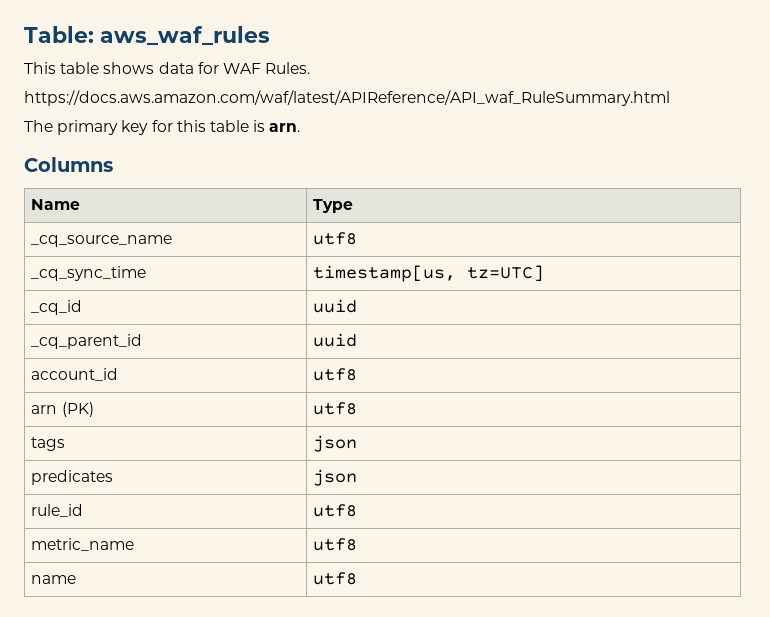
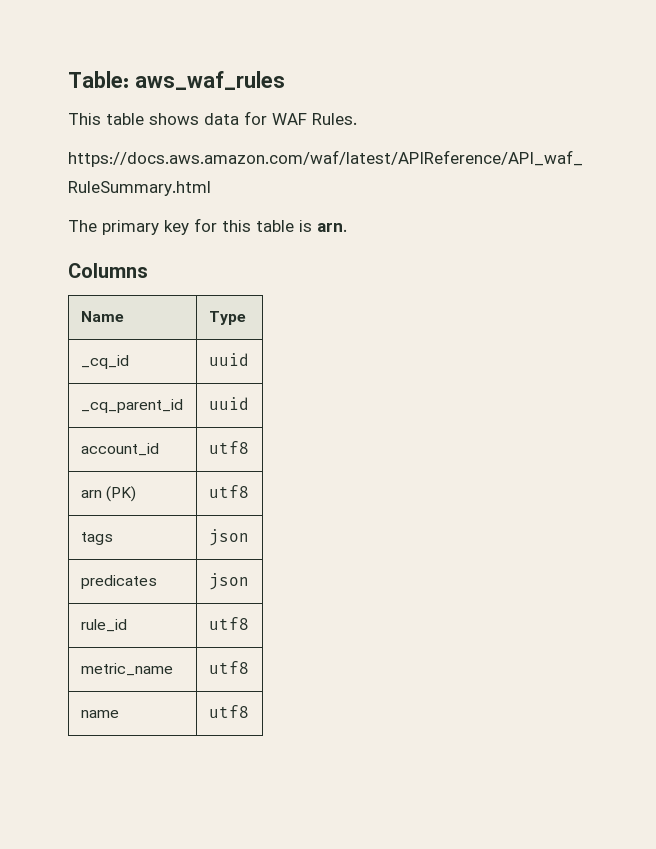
- _cq_source_name | utf8
- _cq_sync_time | timestamp[us, tz=UTC]

